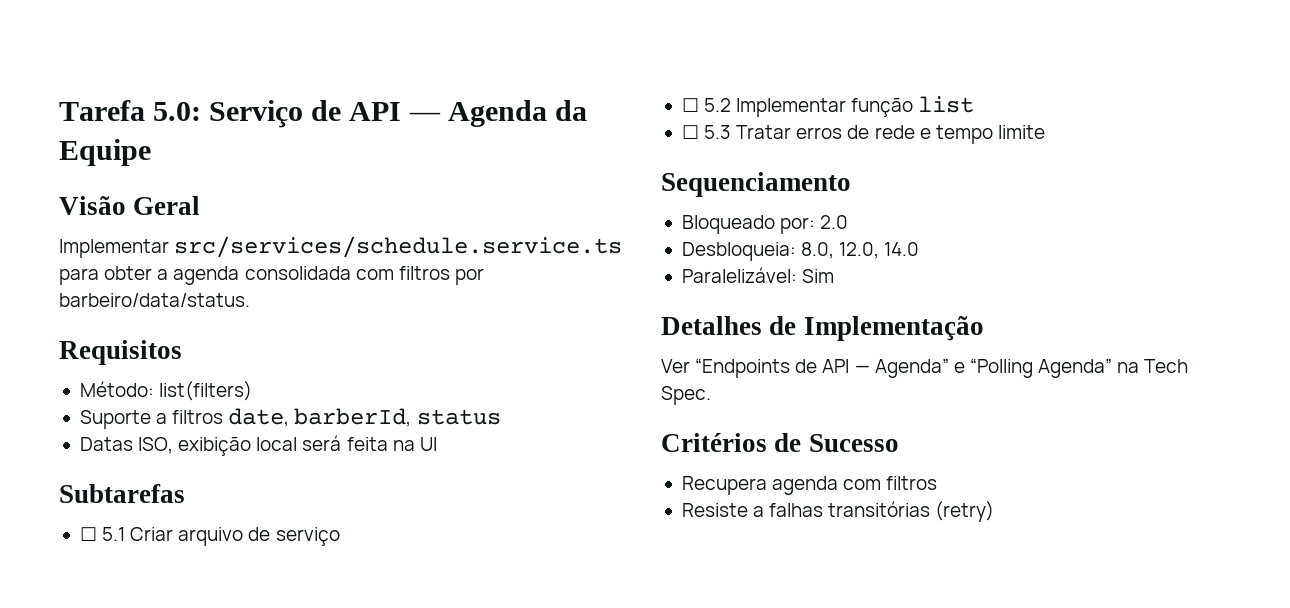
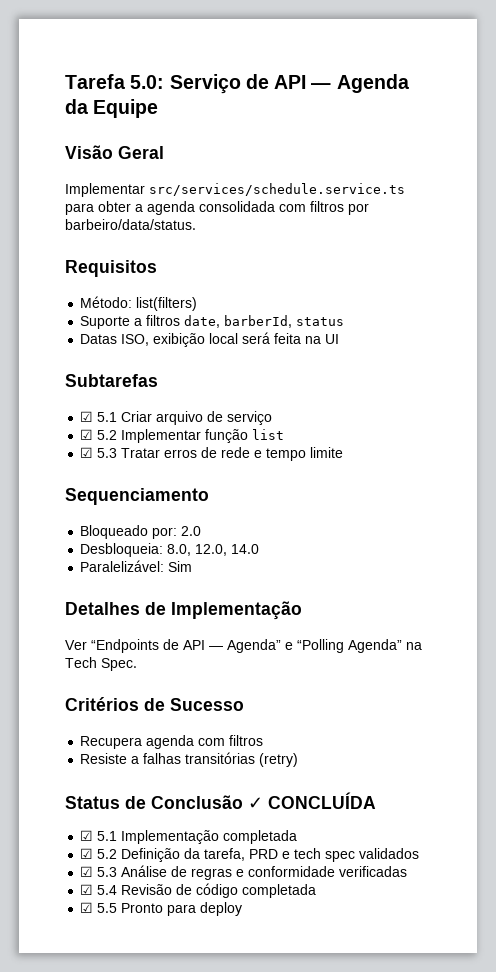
- ☐ 5.1 Criar arquivo de serviço
+ ☑ 5.1 Criar arquivo de serviço
- ☐ 5.2 Implementar função list
+ ☑ 5.2 Implementar função list
- ☐ 5.3 Tratar erros de rede e tempo limite
+ ☑ 5.3 Tratar erros de rede e tempo limite
+ Status de Conclusão ✓ CONCLUÍDA
+ ☑ 5.1 Implementação completada
+ ☑ 5.2 Definição da tarefa, PRD e tech spec validados
+ ☑ 5.3 Análise de regras e conformidade verificadas
+ ☑ 5.4 Revisão de código completada
+ ☑ 5.5 Pronto para deploy

